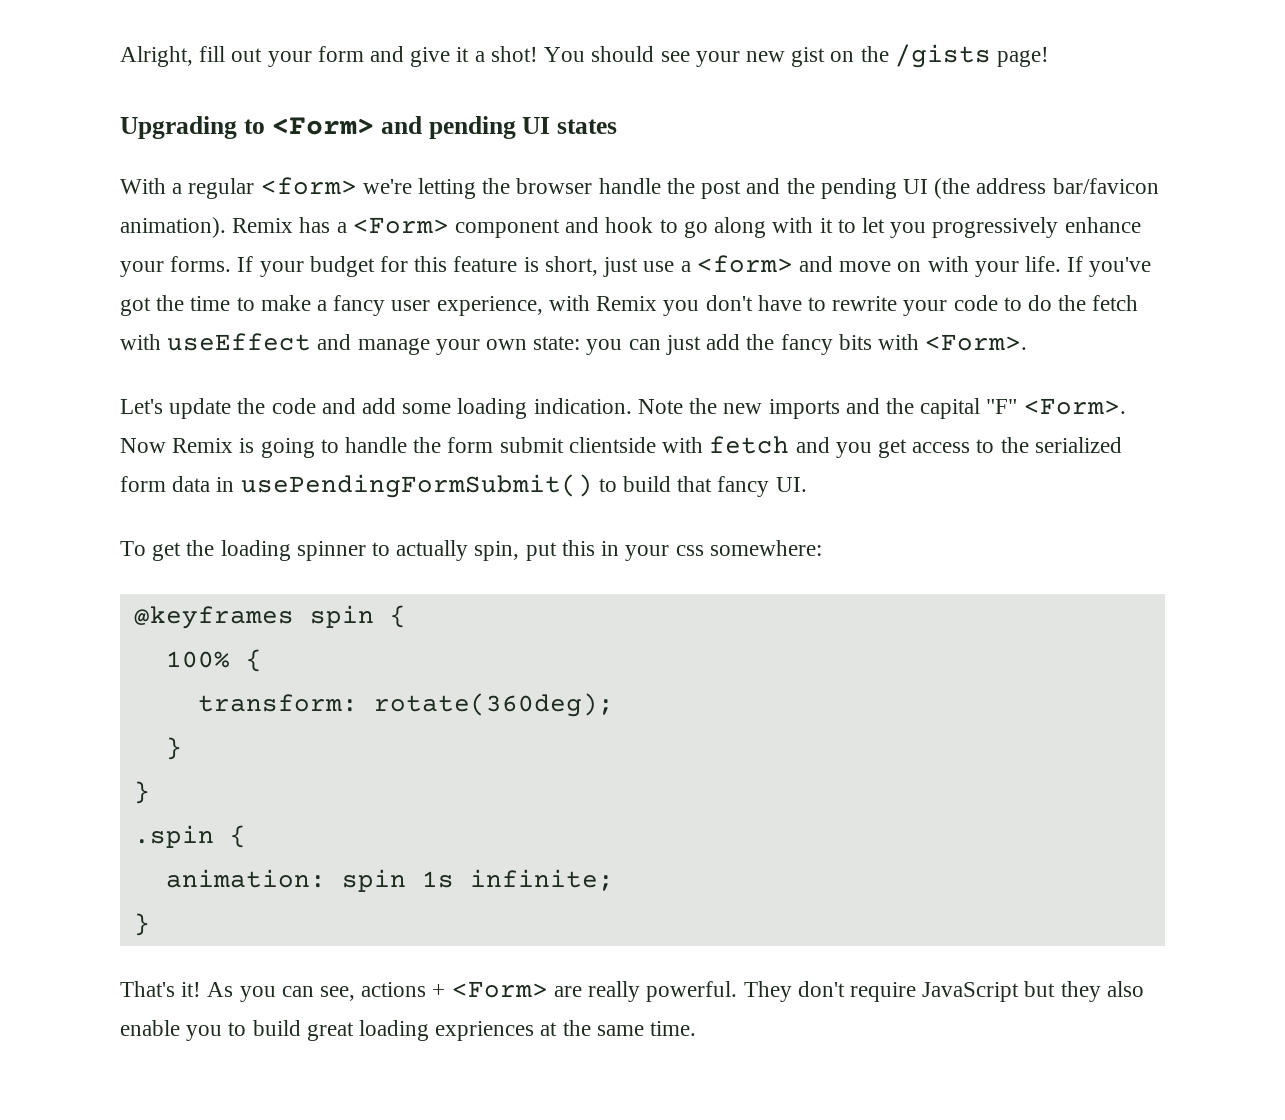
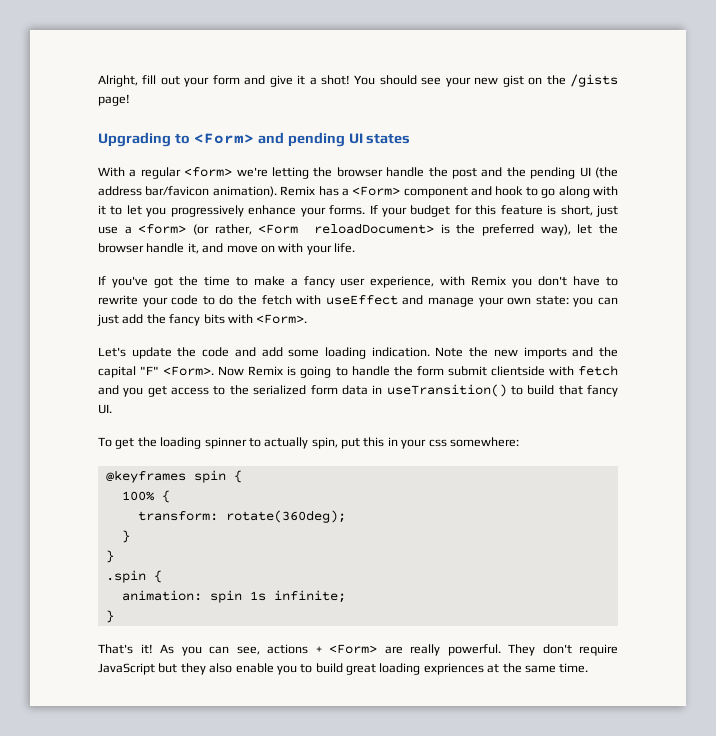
- If your budget for this feature is short, just use a <form> and move on with your life. If you've got the time to make a fancy user experience, with Remix you don't have to rewrite your code to do the fetch with useEffect and manage your own state: you can just add the fancy bits with <Form>.
+ If your budget for this feature is short, just use a <form> (or rather, <Form reloadDocument> is the preferred way), let the browser handle it, and move on with your life.
+ If you've got the time to make a fancy user experience, with Remix you don't have to rewrite your code to do the fetch with useEffect and manage your own state: you can just add the fancy bits with <Form>.
- Now Remix is going to handle the form submit clientside with fetch and you get access to the serialized form data in usePendingFormSubmit() to build that fancy UI.
+ Now Remix is going to handle the form submit clientside with fetch and you get access to the serialized form data in useTransition() to build that fancy UI.

